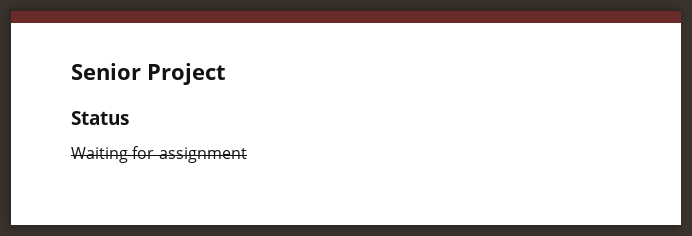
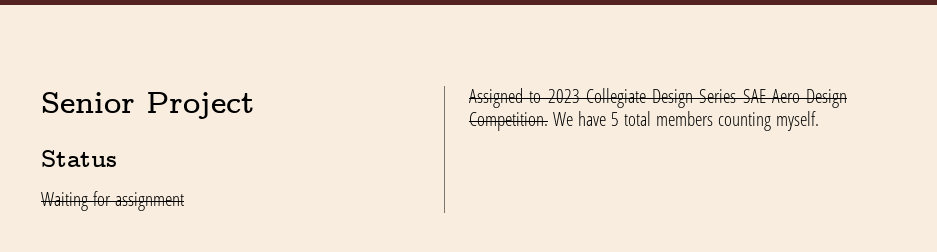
+ Assigned to 2023 Collegiate Design Series SAE Aero Design Competition. We have 5 total members counting myself.

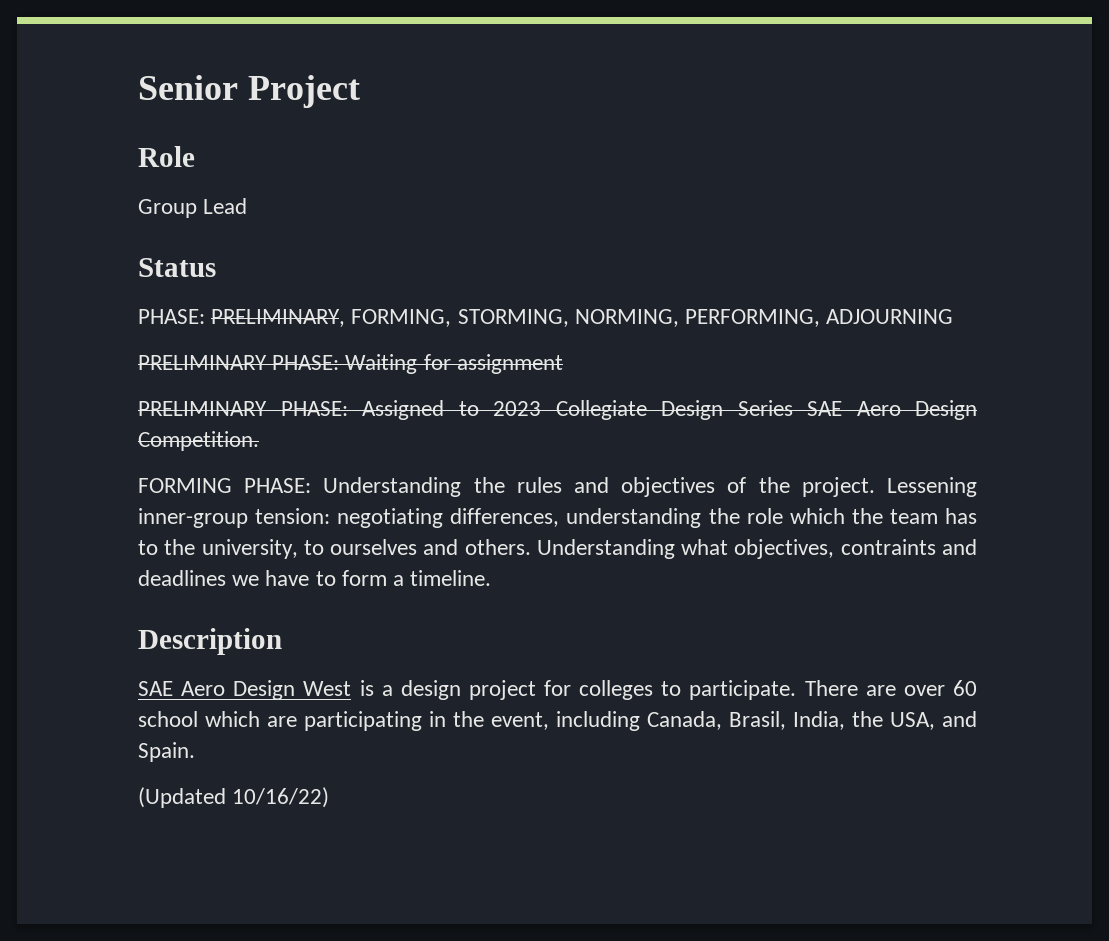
+ Role
+ Group Lead
  Status
- Waiting for assignment
+ PHASE: PRELIMINARY, FORMING, STORMING, NORMING, PERFORMING, ADJOURNING
+ PRELIMINARY PHASE: Waiting for assignment
- Assigned to 2023 Collegiate Design Series SAE Aero Design Competition. We have 5 total members counting myself.
+ PRELIMINARY PHASE: Assigned to 2023 Collegiate Design Series SAE Aero Design Competition.
+ FORMING PHASE: Understanding the rules and objectives of the project. Lessening inner-group tension: negotiating differences, understanding the role which the team has to the university, to ourselves and others. Understanding what objectives, contraints and deadlines we have to form a timeline.
+ Description
+ SAE Aero Design West is a design project for colleges to participate. There are over 60 school which are participating in the event, including Canada, Brasil, India, the USA, and Spain.
+ (Updated 10/16/22)

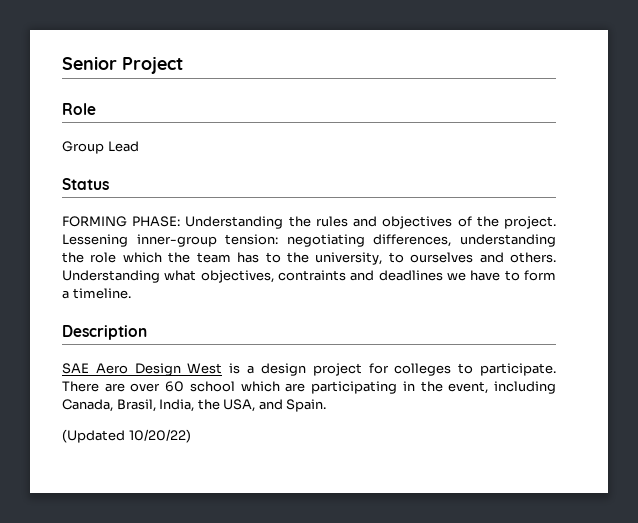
- PHASE: PRELIMINARY, FORMING, STORMING, NORMING, PERFORMING, ADJOURNING
- PRELIMINARY PHASE: Waiting for assignment
- PRELIMINARY PHASE: Assigned to 2023 Collegiate Design Series SAE Aero Design Competition.
- (Updated 10/16/22)
+ (Updated 10/20/22)

